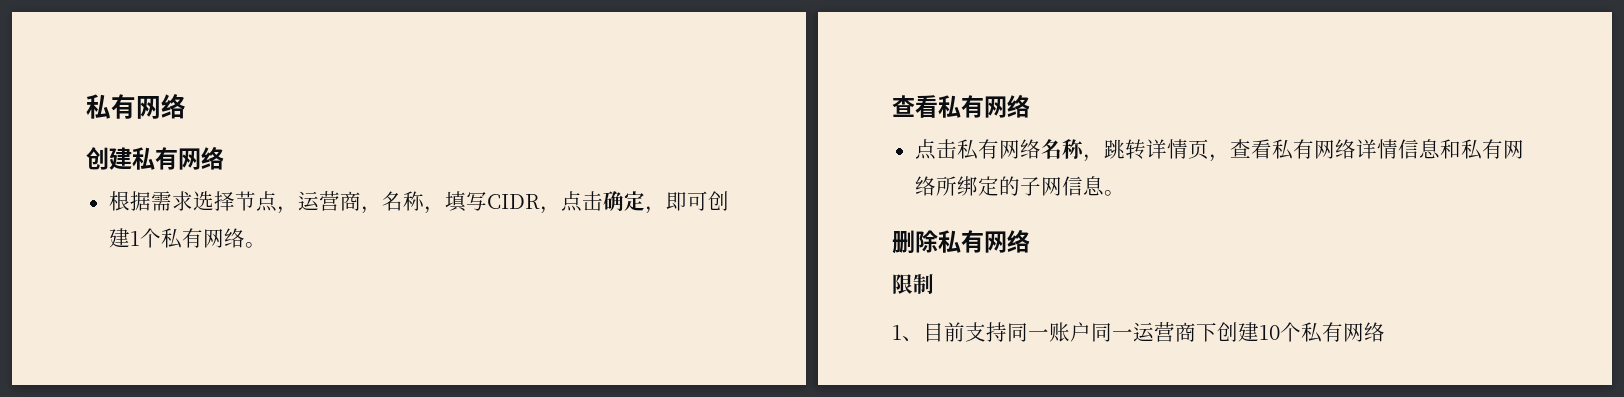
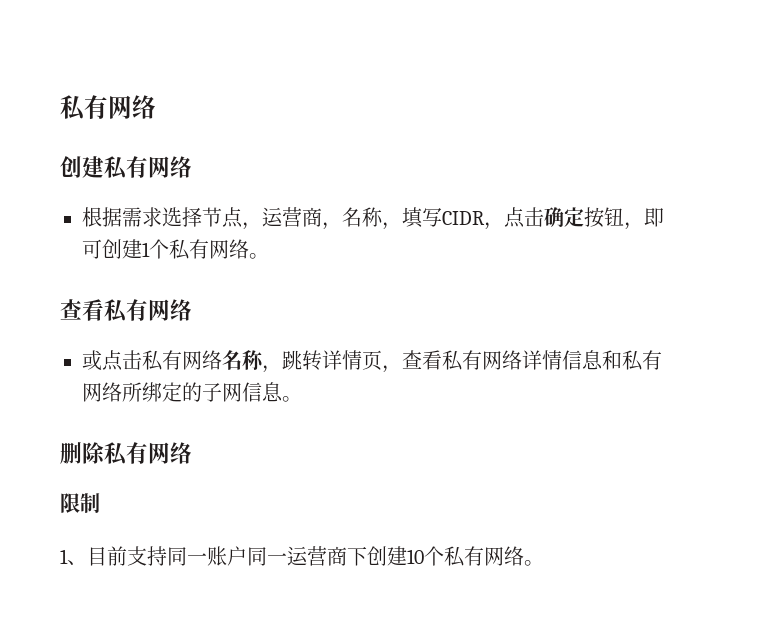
- 根据需求选择节点，运营商，名称，填写CIDR，点击确定，即可创建1个私有网络。
+ 根据需求选择节点，运营商，名称，填写CIDR，点击确定按钮，即可创建1个私有网络。
- 点击私有网络名称，跳转详情页，查看私有网络详情信息和私有网络所绑定的子网信息。
+ 或点击私有网络名称，跳转详情页，查看私有网络详情信息和私有网络所绑定的子网信息。
- 1、目前支持同一账户同一运营商下创建10个私有网络
+ 1、目前支持同一账户同一运营商下创建10个私有网络。

